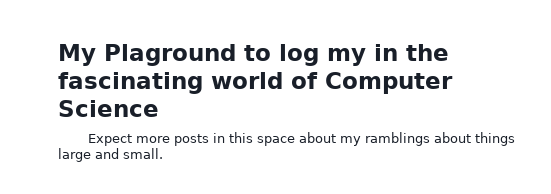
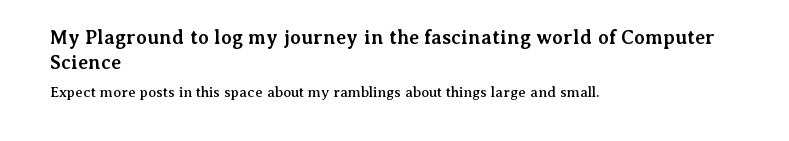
- My Plaground to log my in the fascinating world of Computer Science
+ My Plaground to log my journey in the fascinating world of Computer Science

